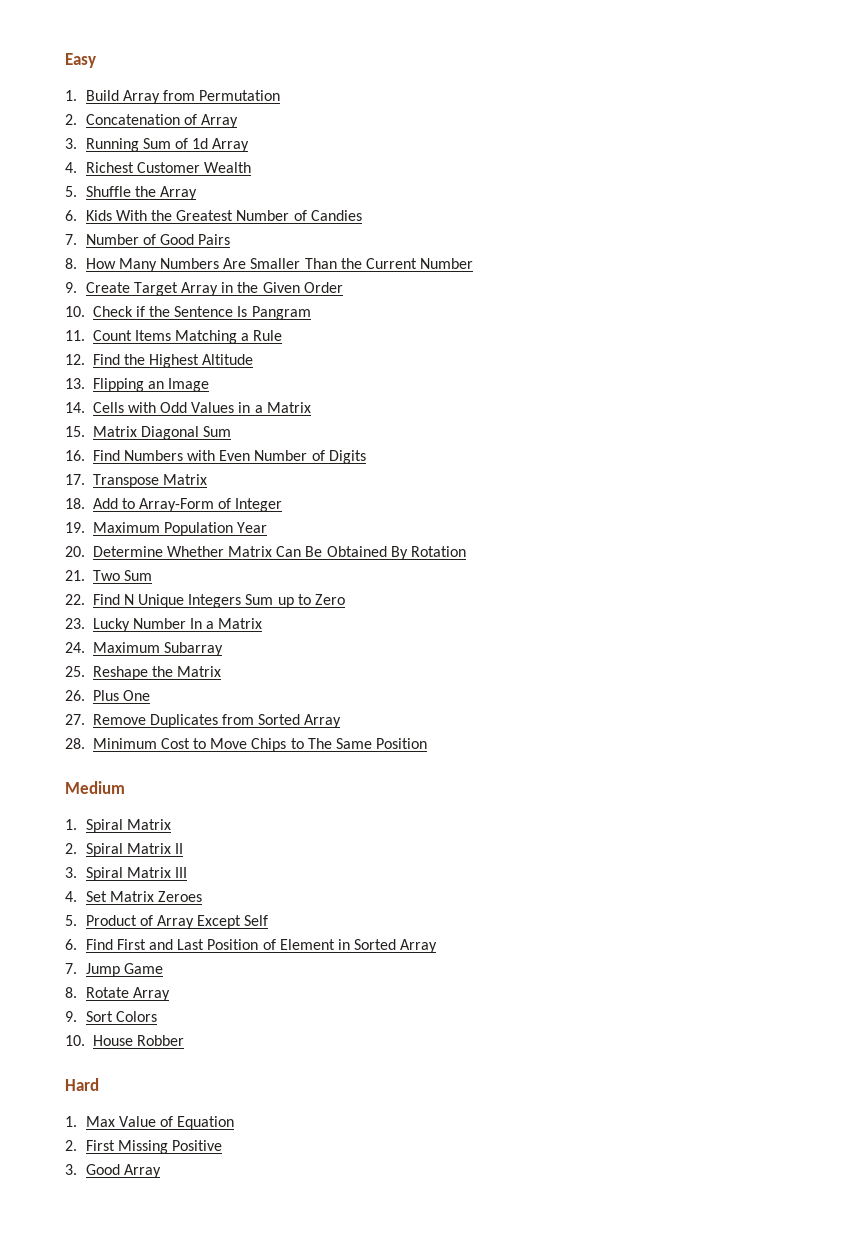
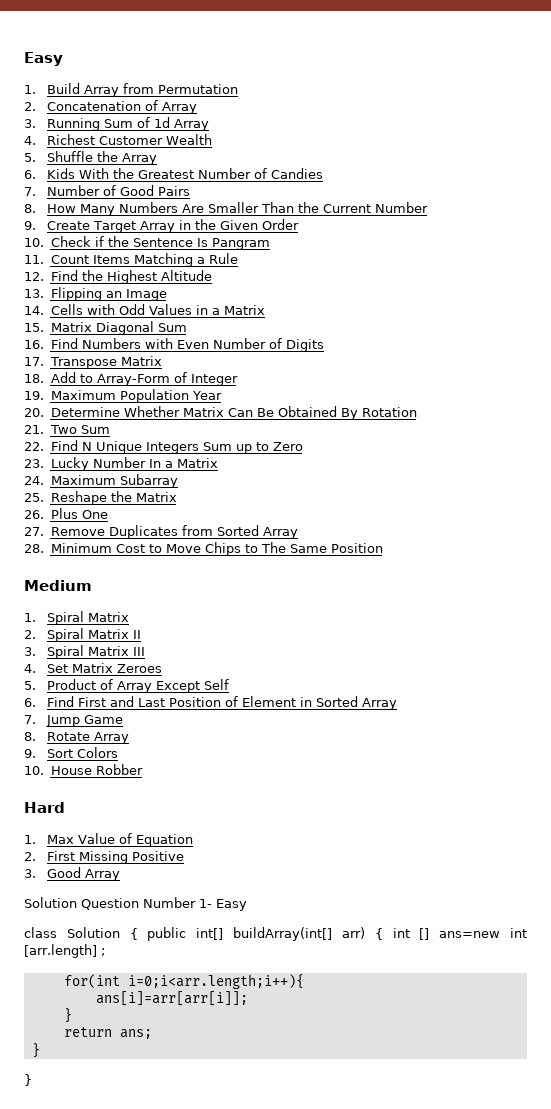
+ Solution Question Number 1- Easy
+ class Solution { public int[] buildArray(int[] arr) { int [] ans=new int [arr.length] ;
+ for(int i=0;i<arr.length;i++){
+ ans[i]=arr[arr[i]];
+ }
+ return ans;
+ }
+ }

